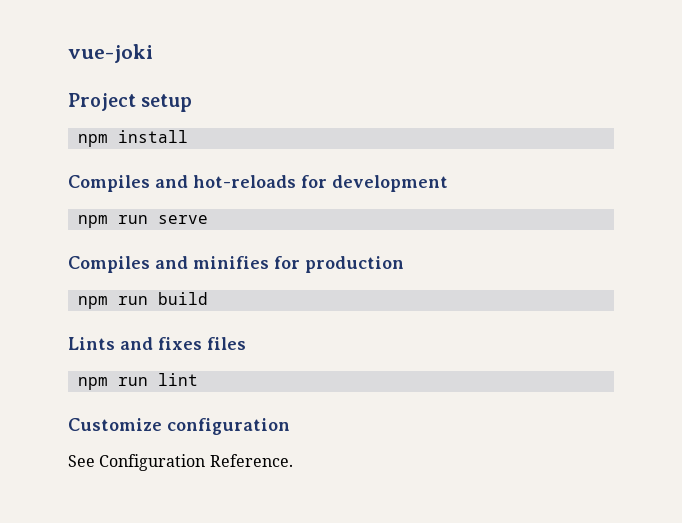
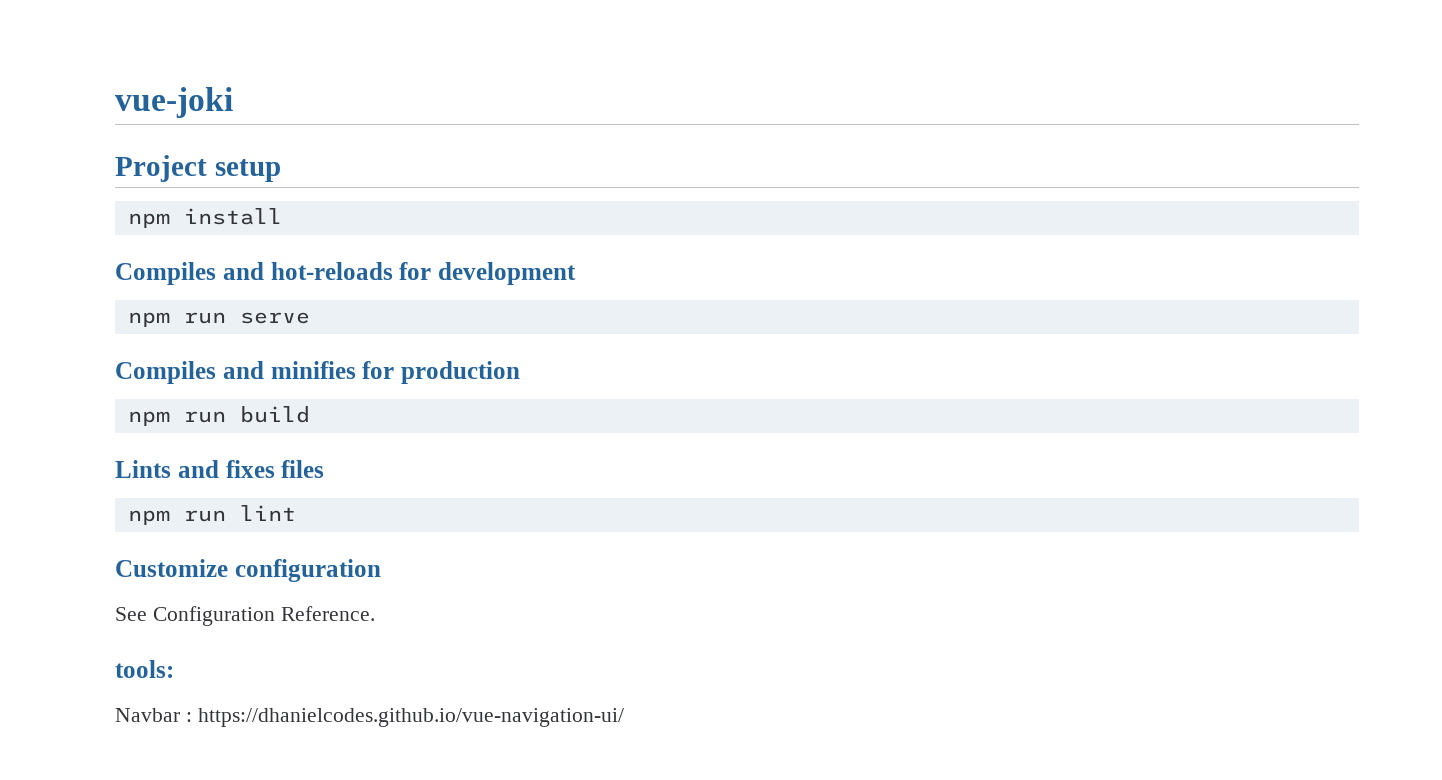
+ tools:
+ Navbar : https://dhanielcodes.github.io/vue-navigation-ui/

